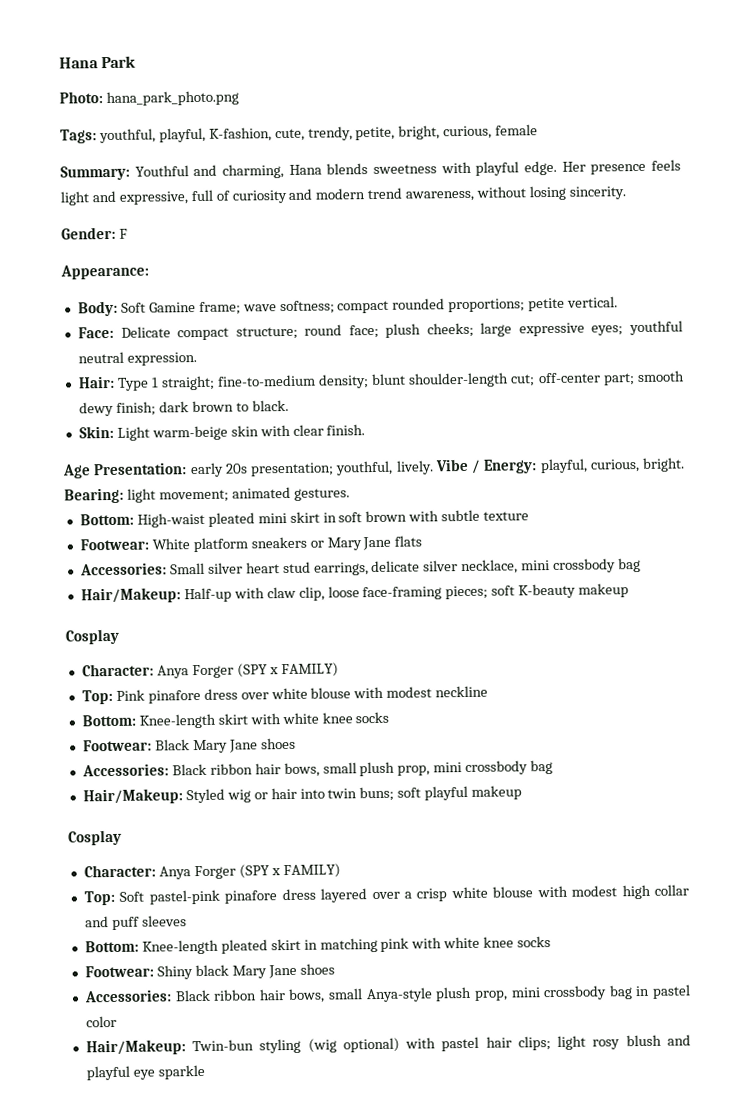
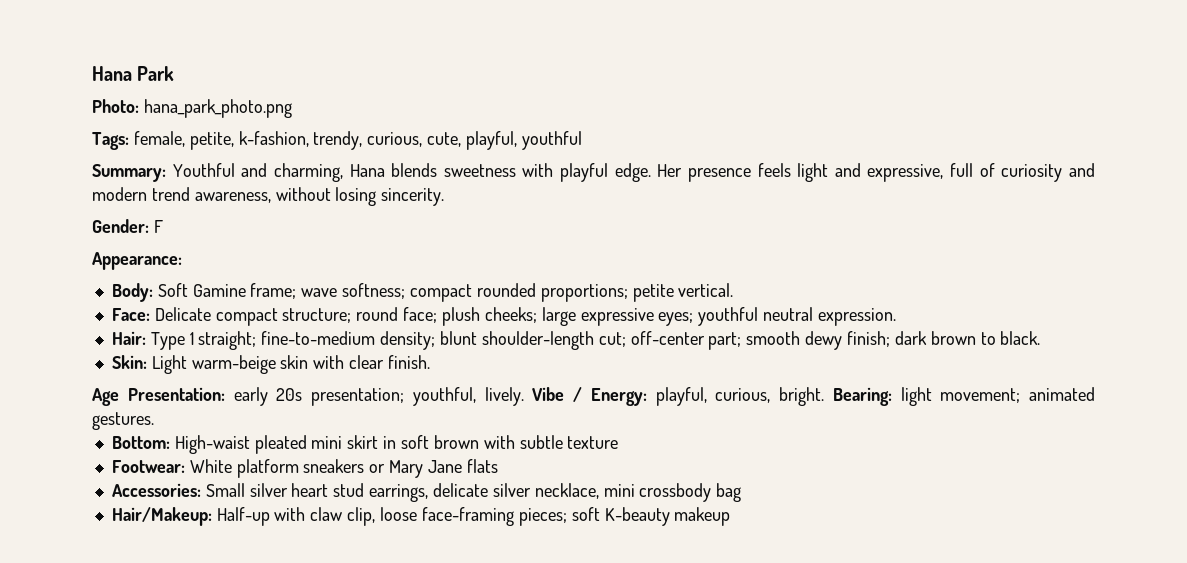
- Tags: youthful, playful, K-fashion, cute, trendy, petite, bright, curious, female
+ Tags: female, petite, k-fashion, trendy, curious, cute, playful, youthful
  Hair/Makeup: Half-up with claw clip, loose face-framing pieces; soft K-beauty makeup
- Cosplay
- Character: Anya Forger (SPY x FAMILY)
- Top: Pink pinafore dress over white blouse with modest neckline
- Bottom: Knee-length skirt with white knee socks
- Footwear: Black Mary Jane shoes
- Accessories: Black ribbon hair bows, small plush prop, mini crossbody bag
- Hair/Makeup: Styled wig or hair into twin buns; soft playful makeup
- Cosplay
- Character: Anya Forger (SPY x FAMILY)
- Top: Soft pastel-pink pinafore dress layered over a crisp white blouse with modest high collar and puff sleeves
- Bottom: Knee-length pleated skirt in matching pink with white knee socks
- Footwear: Shiny black Mary Jane shoes
- Accessories: Black ribbon hair bows, small Anya-style plush prop, mini crossbody bag in pastel color
- Hair/Makeup: Twin-bun styling (wig optional) with pastel hair clips; light rosy blush and playful eye sparkle

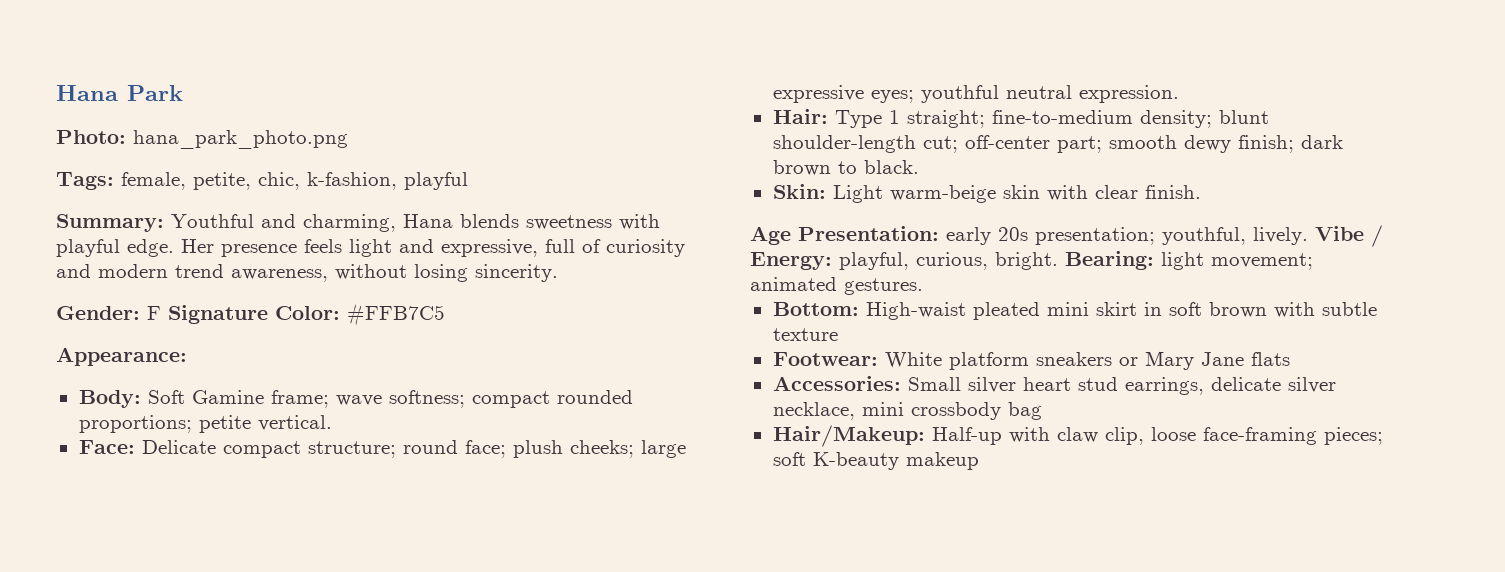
- Tags: female, petite, k-fashion, trendy, curious, cute, playful, youthful
+ Tags: female, petite, chic, k-fashion, playful
- Gender: F
+ Gender: F Signature Color: #FFB7C5

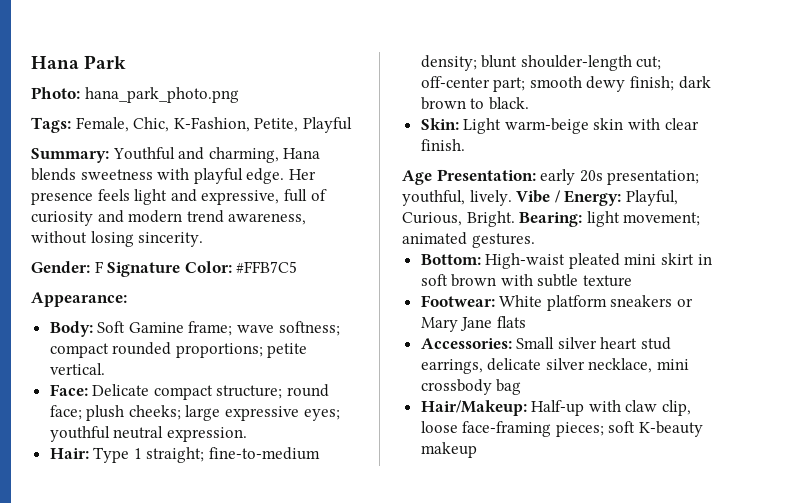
- Tags: female, petite, chic, k-fashion, playful
+ Tags: Female, Chic, K-Fashion, Petite, Playful
- Vibe / Energy: playful, curious, bright.
+ Vibe / Energy: Playful, Curious, Bright.

